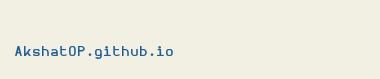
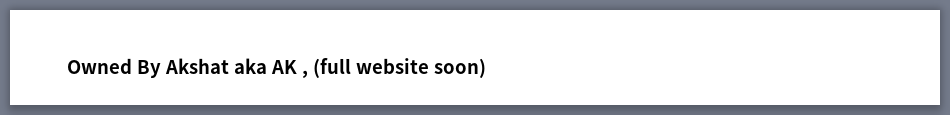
- AkshatOP.github.io
+ Owned By Akshat aka AK , (full website soon)

